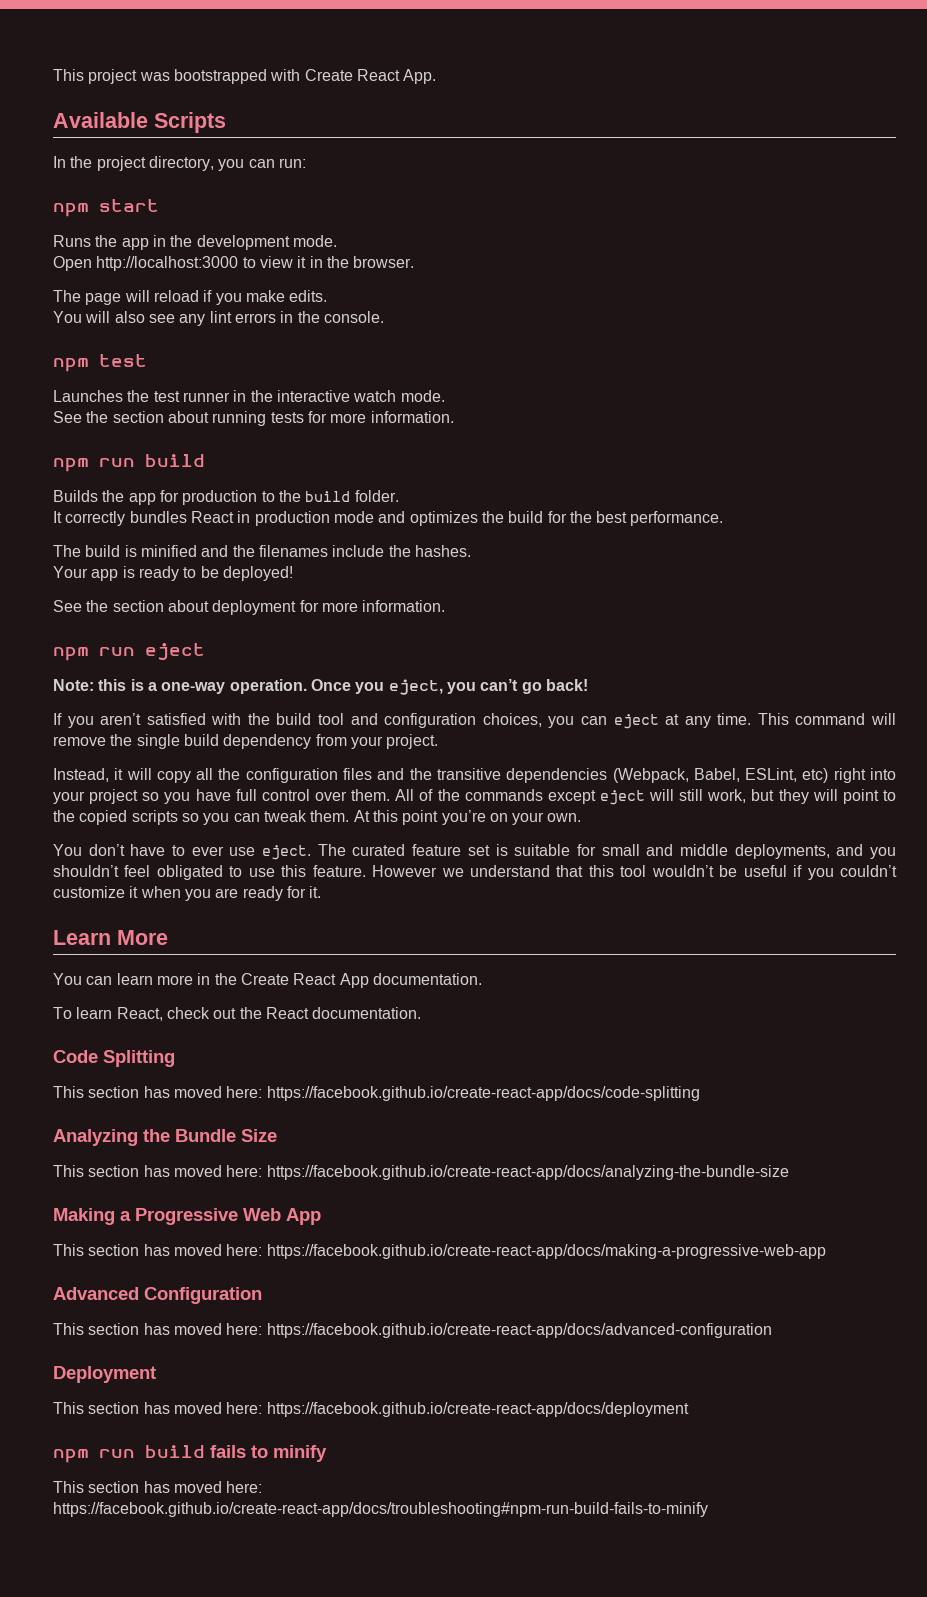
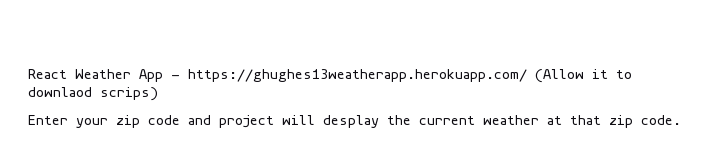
- This project was bootstrapped with Create React App.
- Available Scripts
- In the project directory, you can run:
- npm start
- Runs the app in the development mode.
- Open http://localhost:3000 to view it in the browser.
- The page will reload if you make edits.
- You will also see any lint errors in the console.
- npm test
- Launches the test runner in the interactive watch mode.
- See the section about running tests for more information.
- npm run build
- Builds the app for production to the build folder.
- It correctly bundles React in production mode and optimizes the build for the best performance.
- The build is minified and the filenames include the hashes.
- Your app is ready to be deployed!
- See the section about deployment for more information.
- npm run eject
- Note: this is a one-way operation. Once you eject, you can’t go back!
- If you aren’t satisfied with the build tool and configuration choices, you can eject at any time. This command will remove the single build dependency from your project.
- Instead, it will copy all the configuration files and the transitive dependencies (Webpack, Babel, ESLint, etc) right into your project so you have full control over them. All of the commands except eject will still work, but they will point to the copied scripts so you can tweak them. At this point you’re on your own.
- You don’t have to ever use eject. The curated feature set is suitable for small and middle deployments, and you shouldn’t feel obligated to use this feature. However we understand that this tool wouldn’t be useful if you couldn’t customize it when you are ready for it.
- Learn More
- You can learn more in the Create React App documentation.
- To learn React, check out the React documentation.
- Code Splitting
- This section has moved here: https://facebook.github.io/create-react-app/docs/code-splitting
- Analyzing the Bundle Size
- This section has moved here: https://facebook.github.io/create-react-app/docs/analyzing-the-bundle-size
- Making a Progressive Web App
- This section has moved here: https://facebook.github.io/create-react-app/docs/making-a-progressive-web-app
- Advanced Configuration
- This section has moved here: https://facebook.github.io/create-react-app/docs/advanced-configuration
- Deployment
- This section has moved here: https://facebook.github.io/create-react-app/docs/deployment
- npm run build fails to minify
- This section has moved here: https://facebook.github.io/create-react-app/docs/troubleshooting#npm-run-build-fails-to-minify
+ React Weather App - https://ghughes13weatherapp.herokuapp.com/ (Allow it to downlaod scrips)
+ Enter your zip code and project will desplay the current weather at that zip code.

